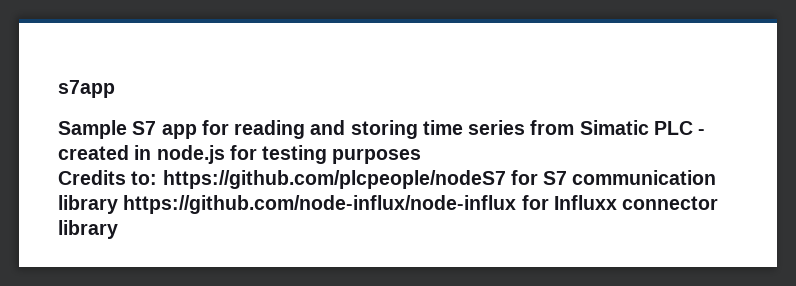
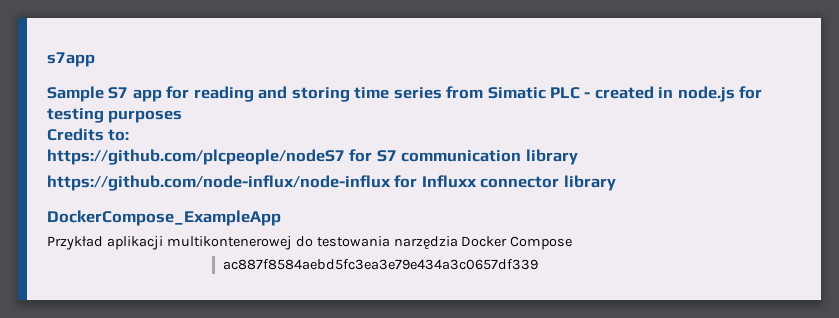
- Credits to: https://github.com/plcpeople/nodeS7 for S7 communication library https://github.com/node-influx/node-influx for Influxx connector library
+ Credits to:
+ https://github.com/plcpeople/nodeS7 for S7 communication library
+ https://github.com/node-influx/node-influx for Influxx connector library
+ DockerCompose_ExampleApp
+ Przykład aplikacji multikontenerowej do testowania narzędzia Docker Compose
+ ac887f8584aebd5fc3ea3e79e434a3c0657df339

